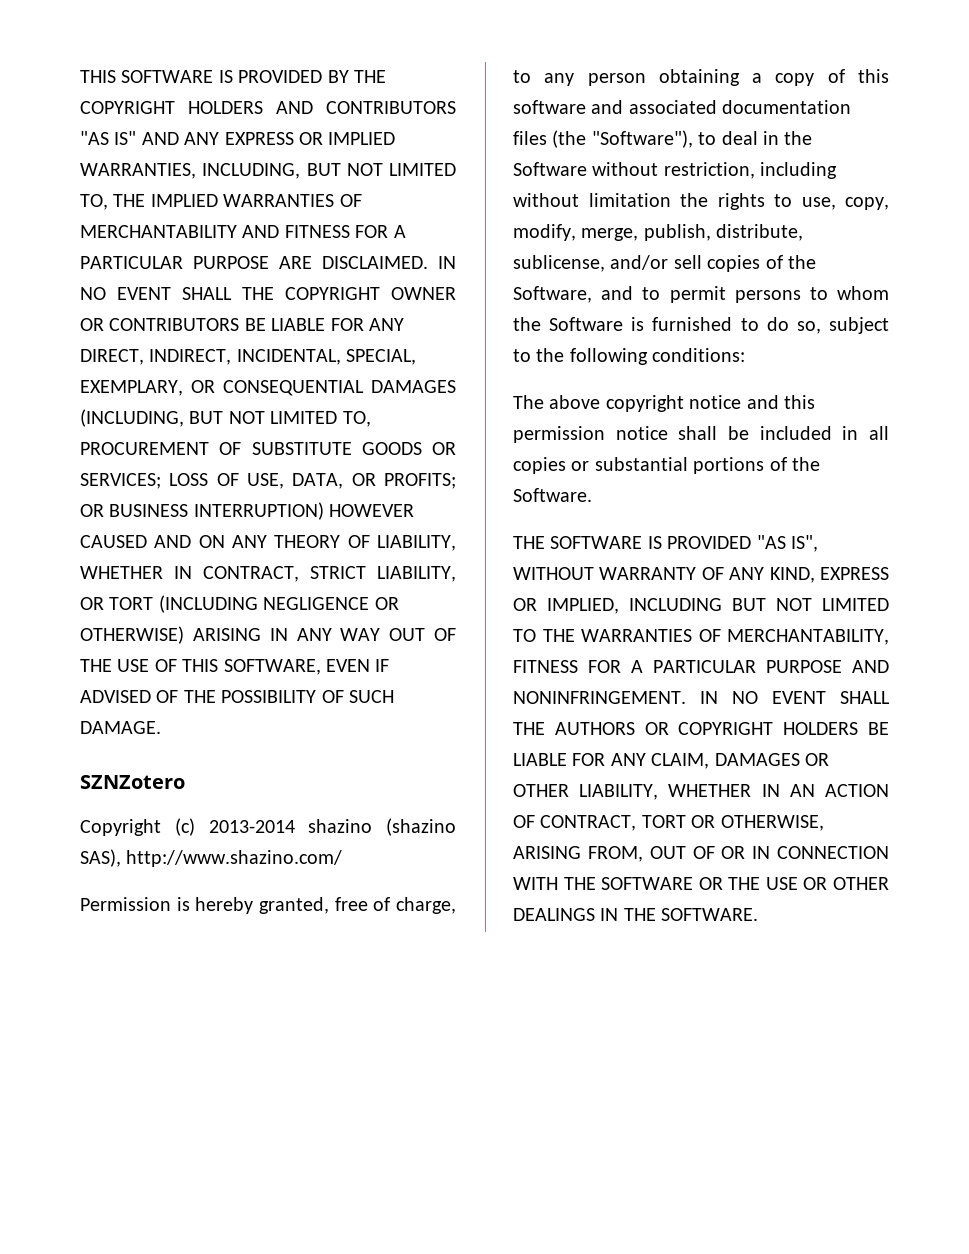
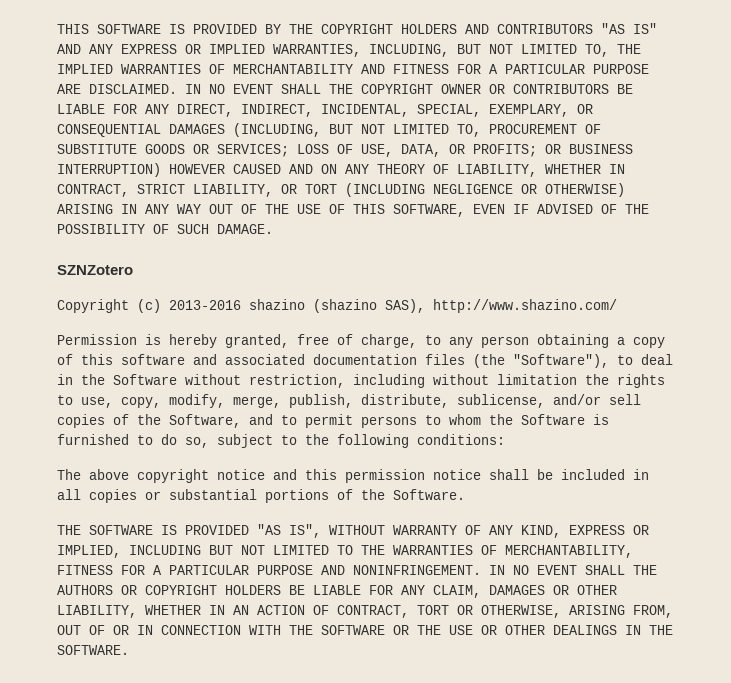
- Copyright (c) 2013-2014 shazino (shazino SAS), http://www.shazino.com/
+ Copyright (c) 2013-2016 shazino (shazino SAS), http://www.shazino.com/

